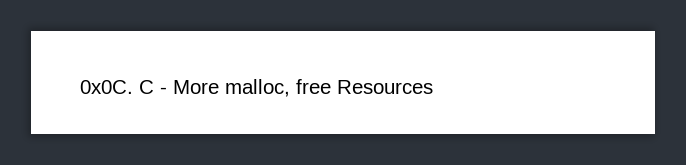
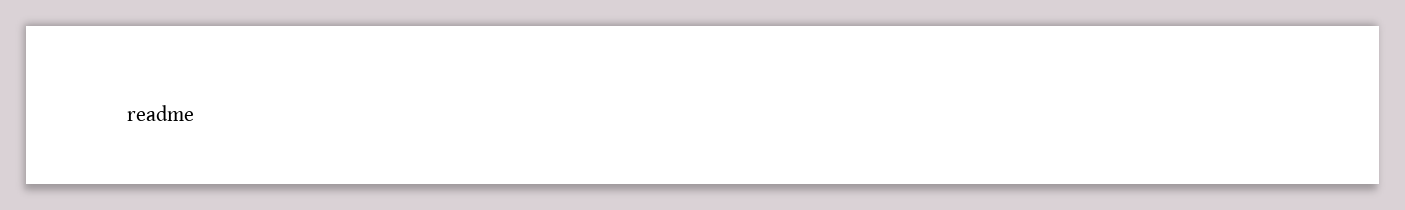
- 0x0C. C - More malloc, free Resources
+ readme

